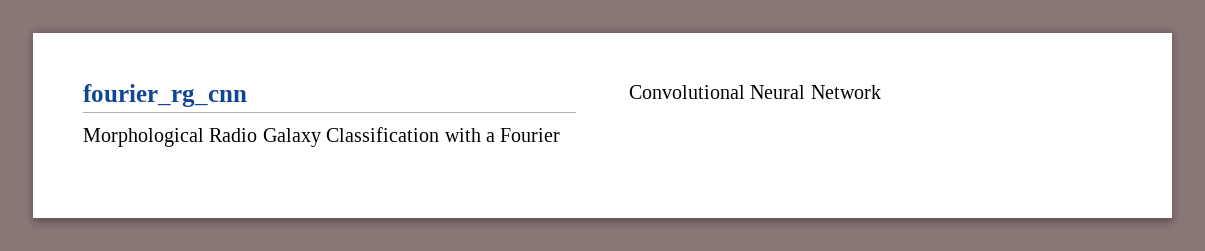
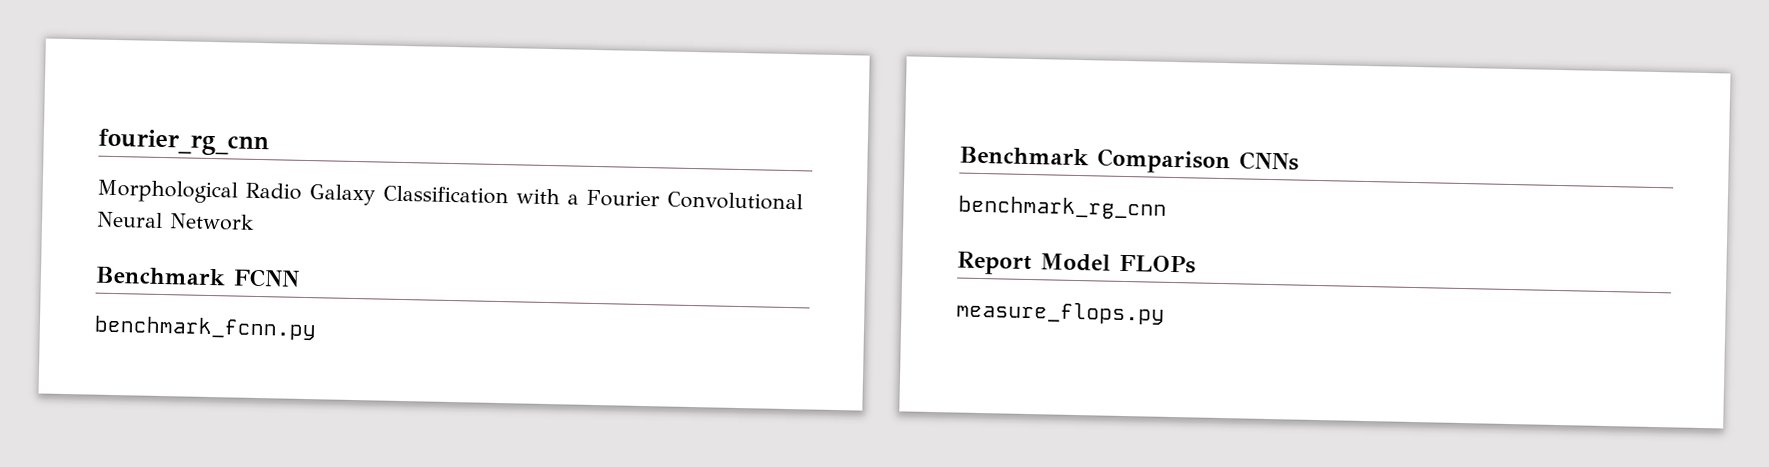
+ Benchmark FCNN
+ benchmark_fcnn.py
+ Benchmark Comparison CNNs
+ benchmark_rg_cnn
+ Report Model FLOPs
+ measure_flops.py

